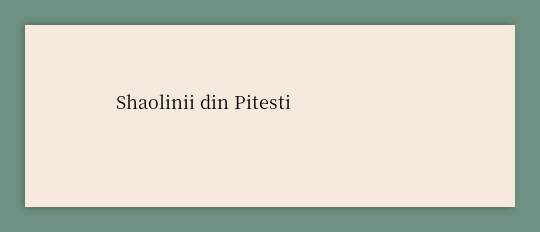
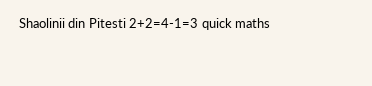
- Shaolinii din Pitesti
+ Shaolinii din Pitesti 2+2=4-1=3 quick maths

